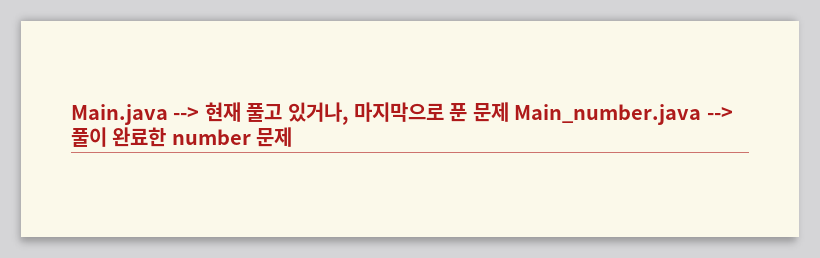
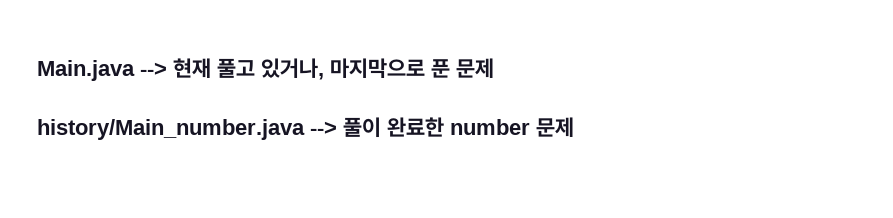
- Main.java --> 현재 풀고 있거나, 마지막으로 푼 문제 Main_number.java --> 풀이 완료한 number 문제
+ Main.java --> 현재 풀고 있거나, 마지막으로 푼 문제
+ history/Main_number.java --> 풀이 완료한 number 문제

